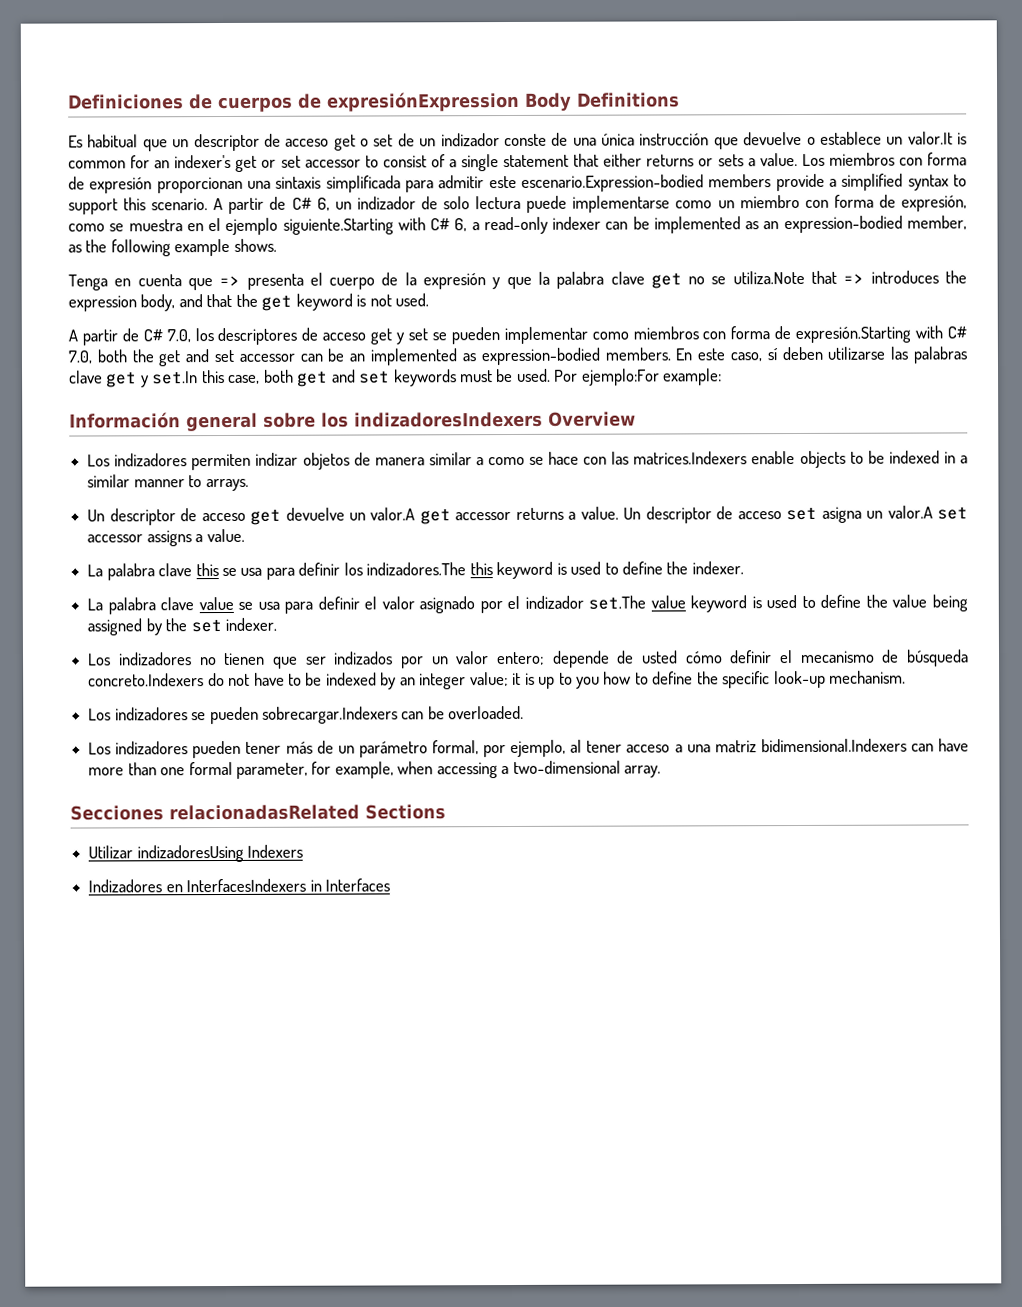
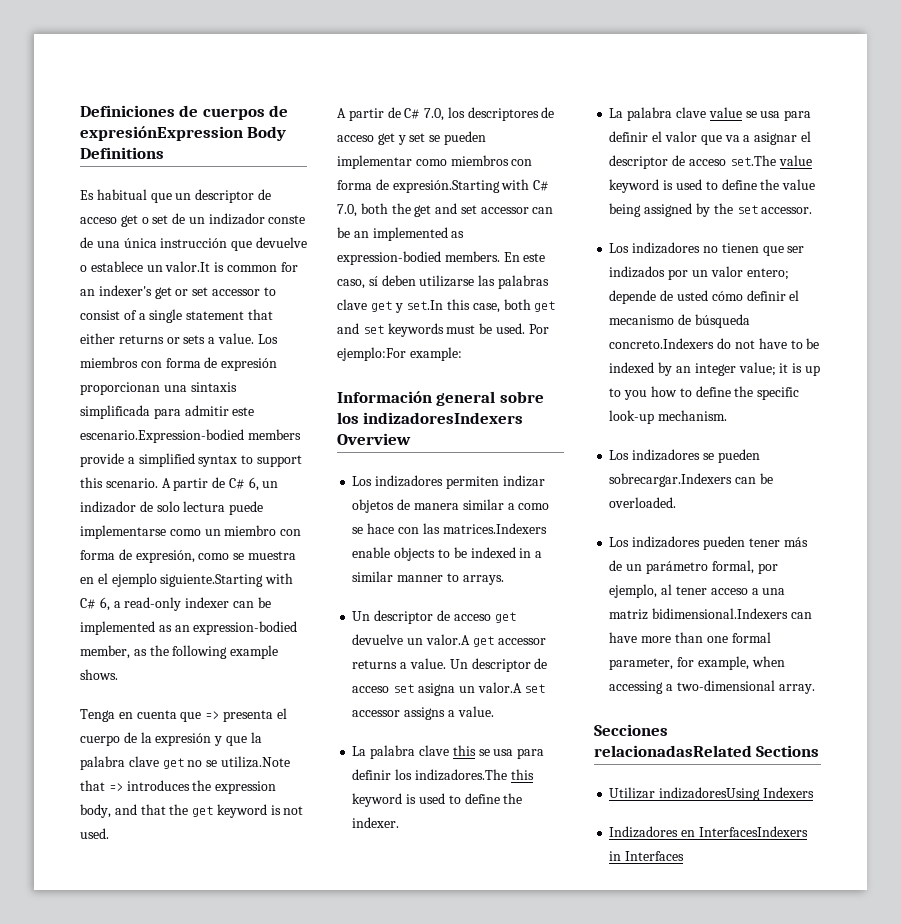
- La palabra clave value se usa para definir el valor asignado por el indizador set.The value keyword is used to define the value being assigned by the set indexer.
+ La palabra clave value se usa para definir el valor que va a asignar el descriptor de acceso set.The value keyword is used to define the value being assigned by the set accessor.

